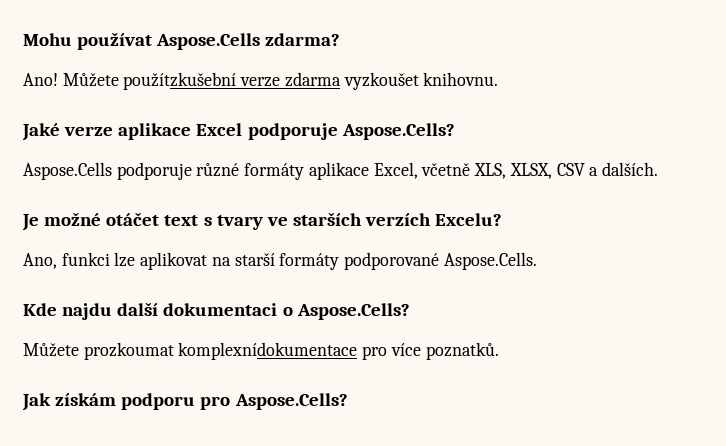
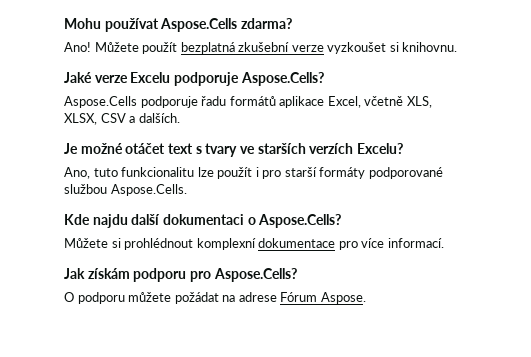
- Můžete použítzkušební verze zdarma vyzkoušet knihovnu.
+ Můžete použít bezplatná zkušební verze vyzkoušet si knihovnu.
- Jaké verze aplikace Excel podporuje Aspose.Cells?
+ Jaké verze Excelu podporuje Aspose.Cells?
- Aspose.Cells podporuje různé formáty aplikace Excel, včetně XLS, XLSX, CSV a dalších.
+ Aspose.Cells podporuje řadu formátů aplikace Excel, včetně XLS, XLSX, CSV a dalších.
- Ano, funkci lze aplikovat na starší formáty podporované Aspose.Cells.
+ Ano, tuto funkcionalitu lze použít i pro starší formáty podporované službou Aspose.Cells.
- Můžete prozkoumat komplexnídokumentace pro více poznatků.
+ Můžete si prohlédnout komplexní dokumentace pro více informací.
+ O podporu můžete požádat na adrese Fórum Aspose.

